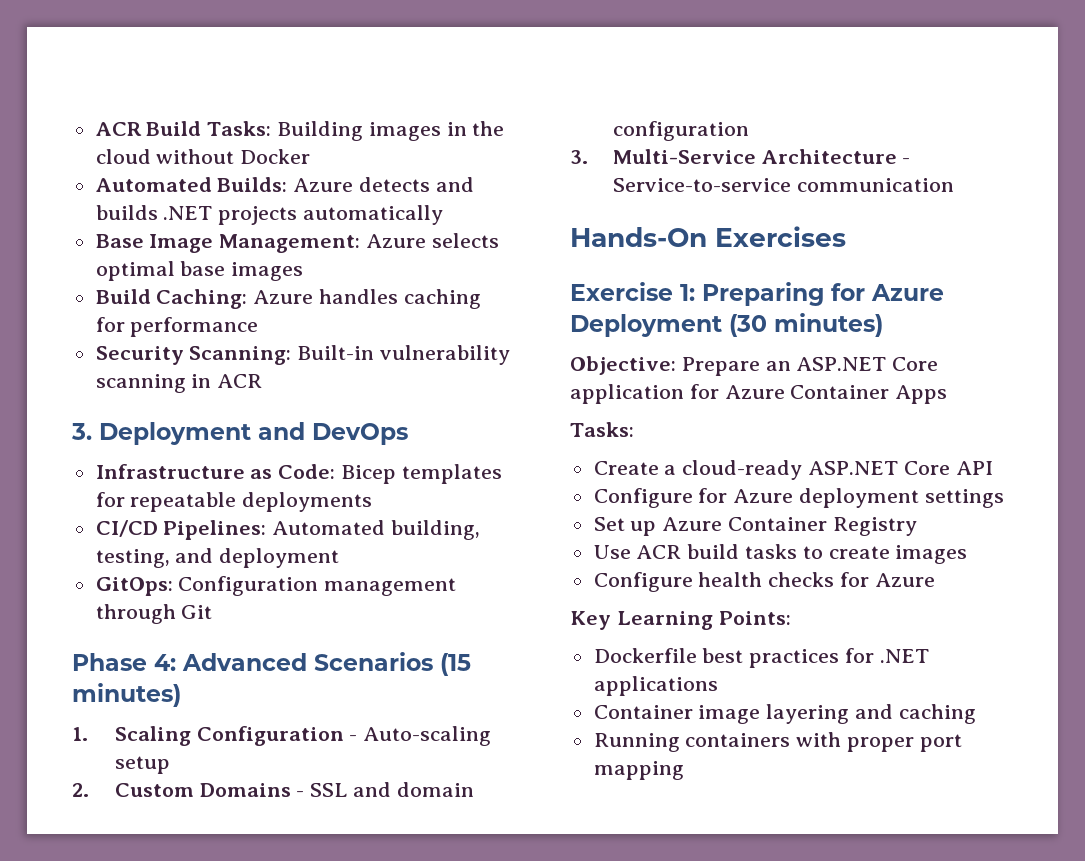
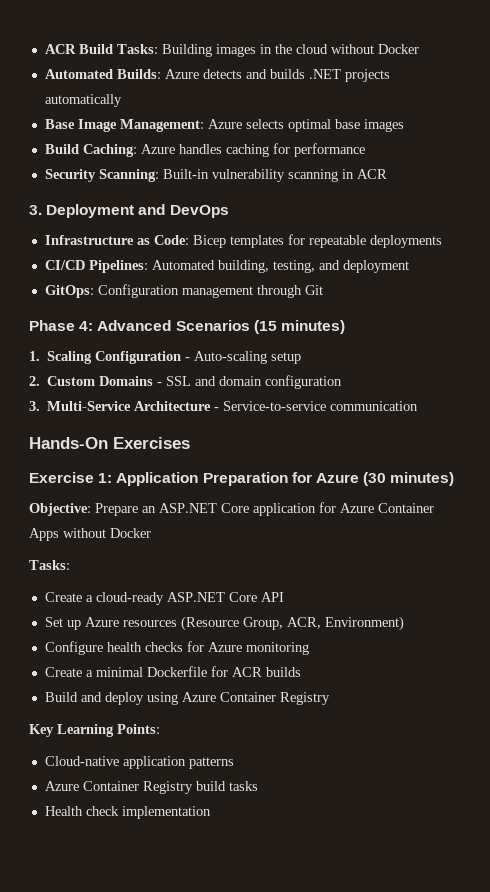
- Exercise 1: Preparing for Azure Deployment (30 minutes)
+ Exercise 1: Application Preparation for Azure (30 minutes)
- Objective: Prepare an ASP.NET Core application for Azure Container Apps
+ Objective: Prepare an ASP.NET Core application for Azure Container Apps without Docker
- Configure for Azure deployment settings
- Set up Azure Container Registry
- Use ACR build tasks to create images
+ Set up Azure resources (Resource Group, ACR, Environment)
- Configure health checks for Azure
+ Configure health checks for Azure monitoring
+ Create a minimal Dockerfile for ACR builds
+ Build and deploy using Azure Container Registry
  Key Learning Points:
- Dockerfile best practices for .NET applications
- Container image layering and caching
- Running containers with proper port mapping
+ Cloud-native application patterns
+ Azure Container Registry build tasks
+ Health check implementation

